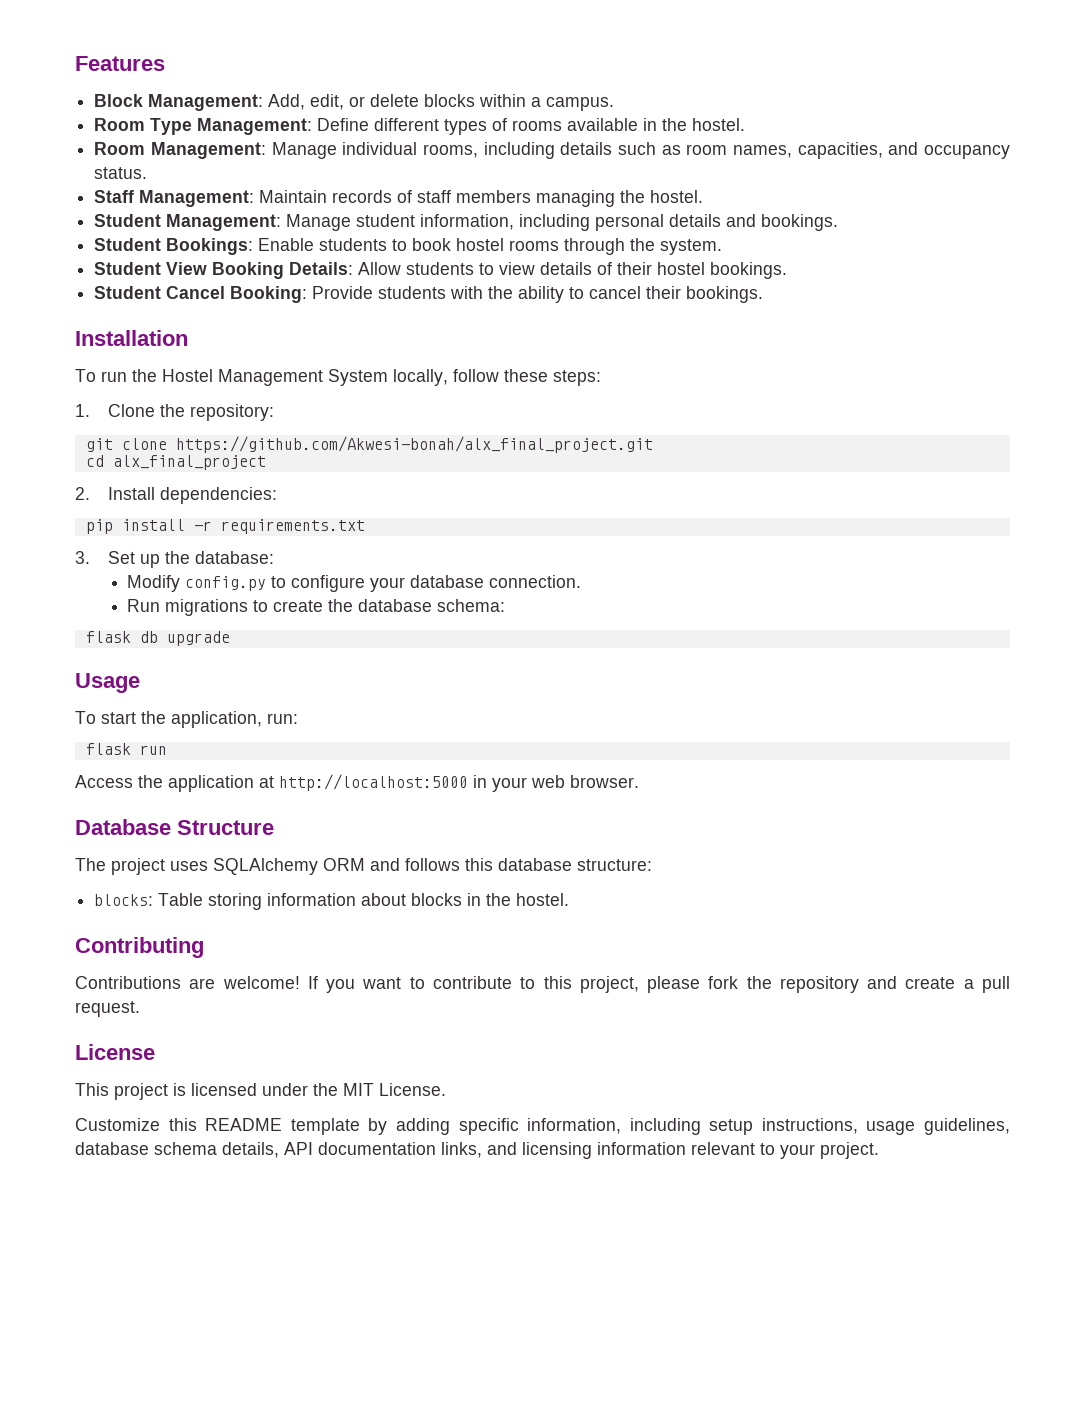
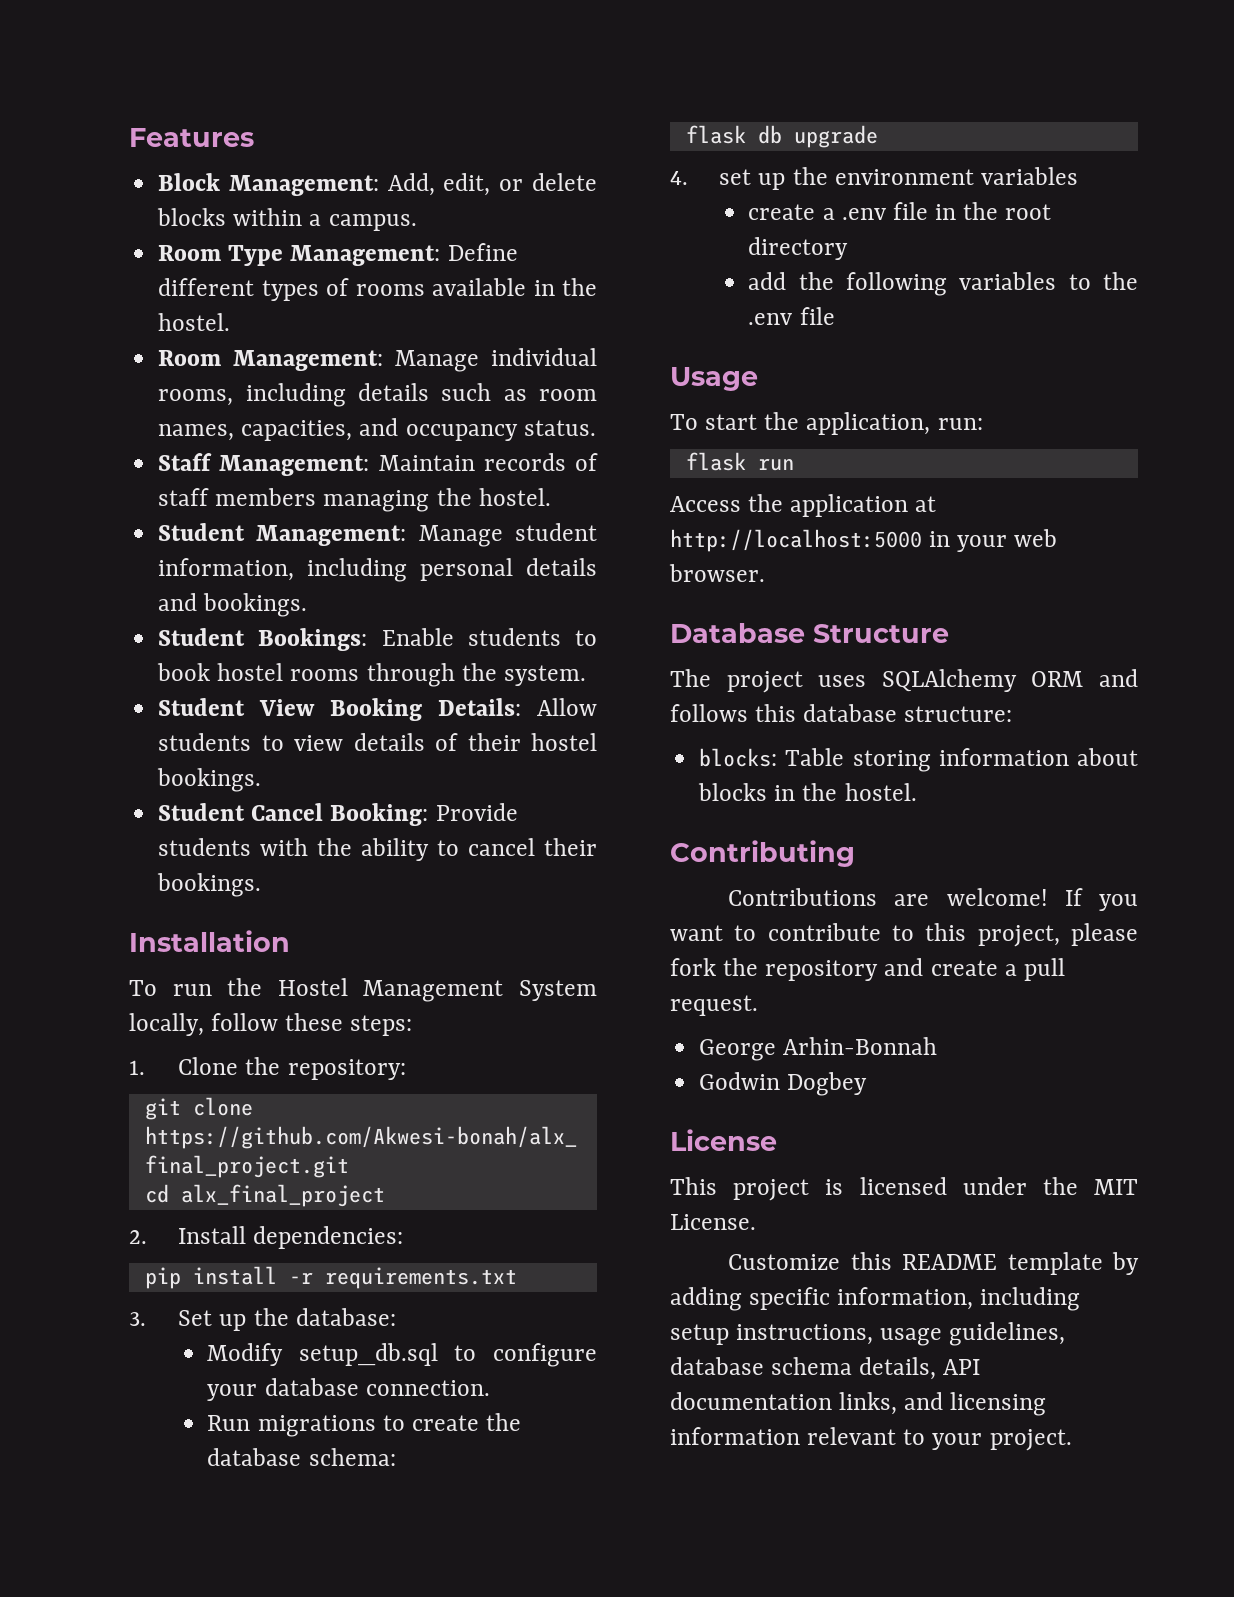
- Modify config.py to configure your database connection.
+ Modify setup_db.sql to configure your database connection.
+ 4. set up the environment variables
+ create a .env file in the root directory
+ add the following variables to the .env file
+ George Arhin-Bonnah
+ Godwin Dogbey

